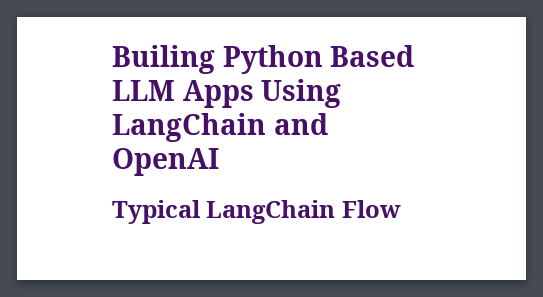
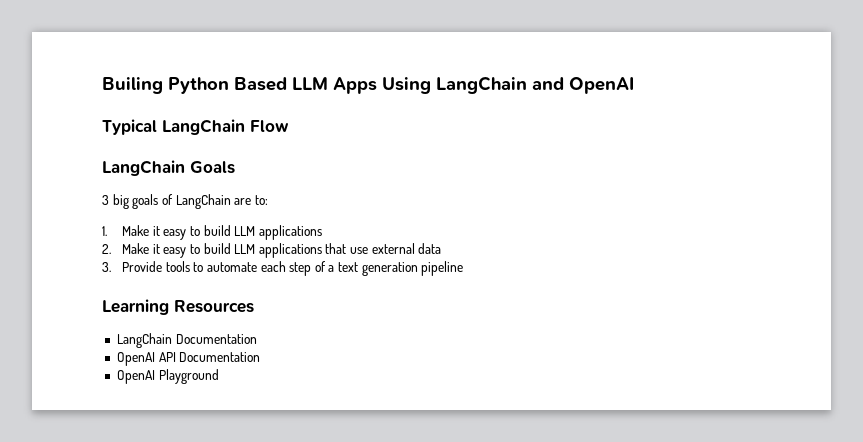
+ LangChain Goals
+ 3 big goals of LangChain are to:
+ 1. Make it easy to build LLM applications
+ 2. Make it easy to build LLM applications that use external data
+ 3. Provide tools to automate each step of a text generation pipeline
+ Learning Resources
+ LangChain Documentation
+ OpenAI API Documentation
+ OpenAI Playground

